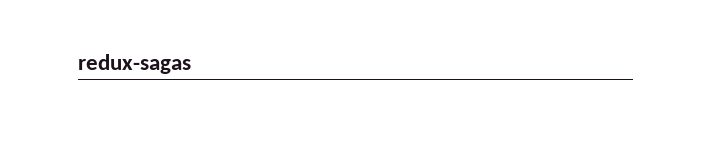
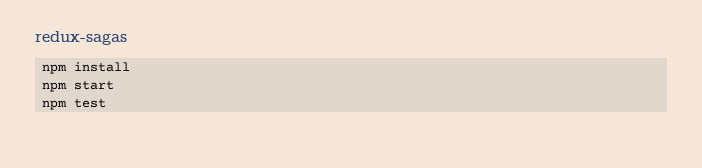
+ npm install
+ npm start
+ npm test

